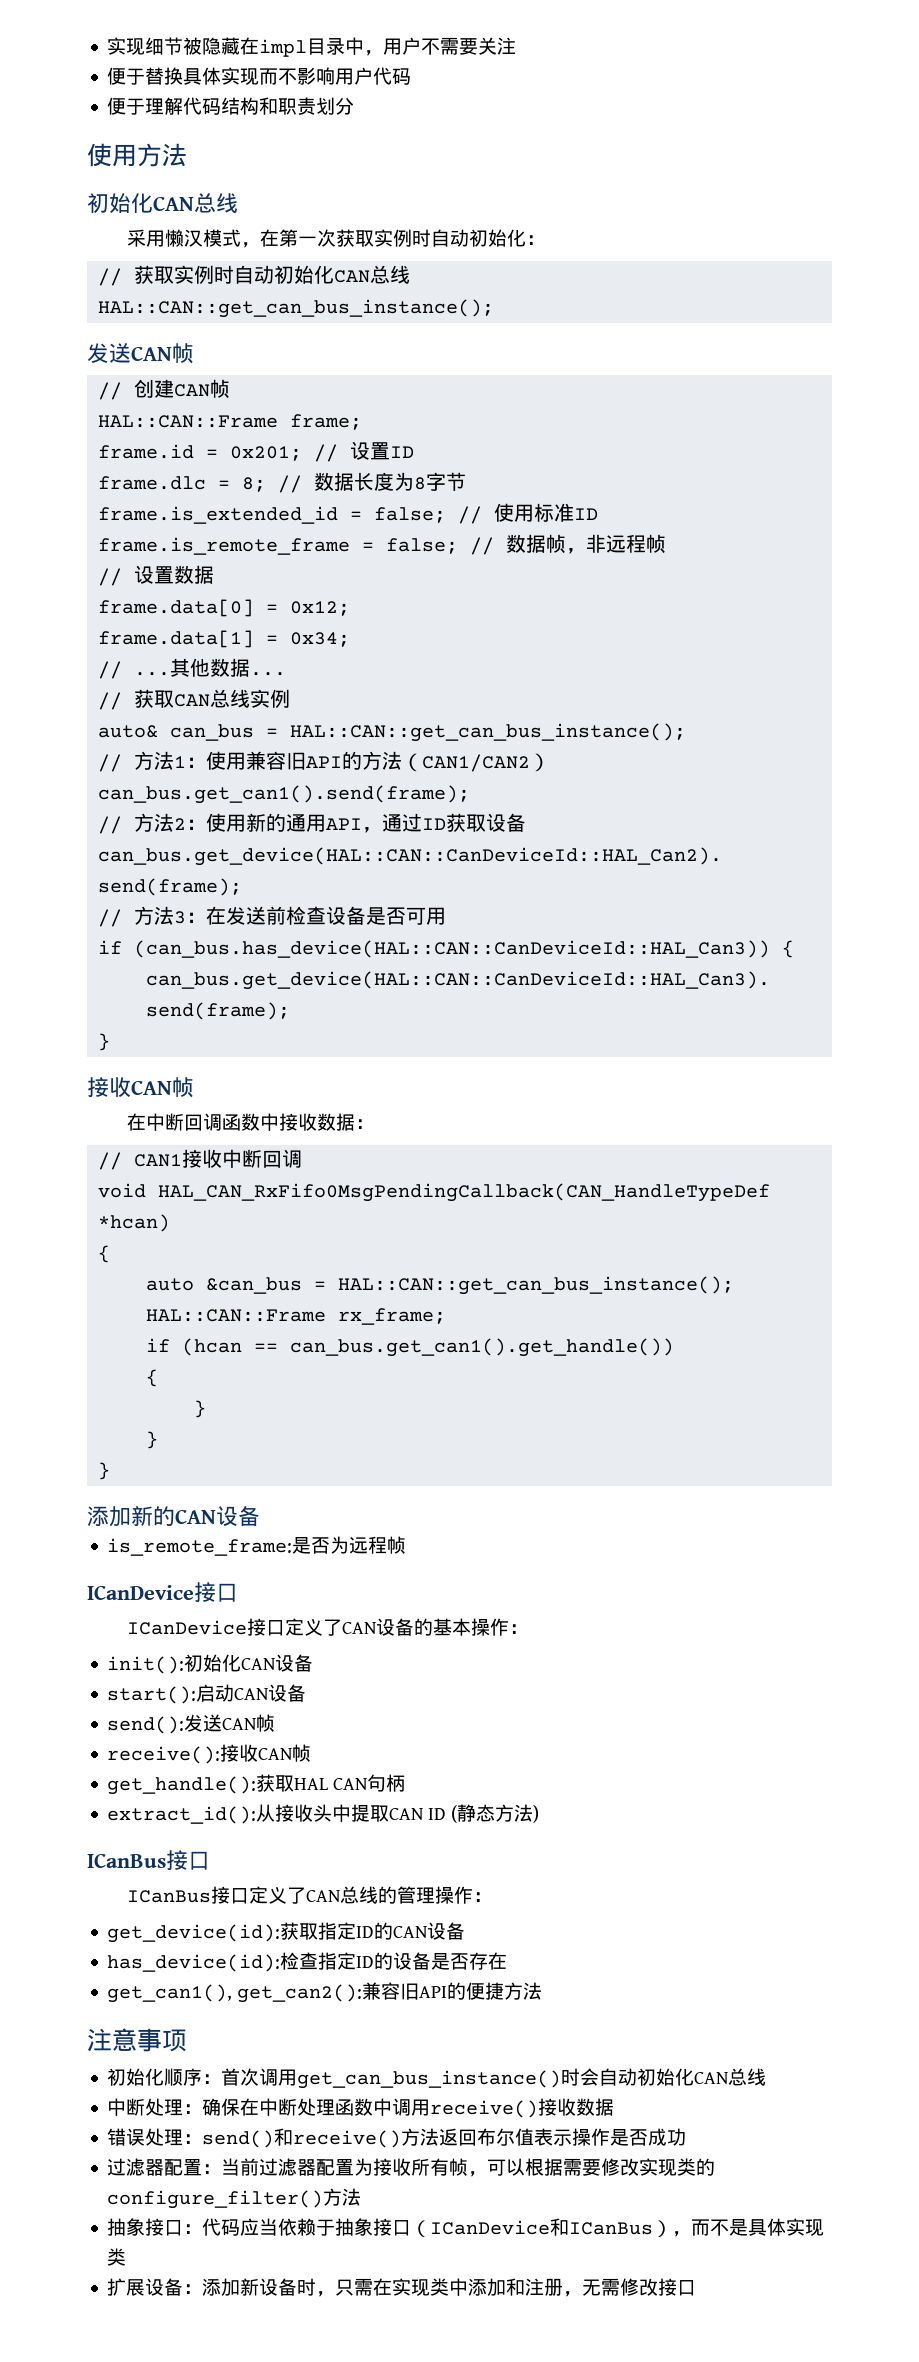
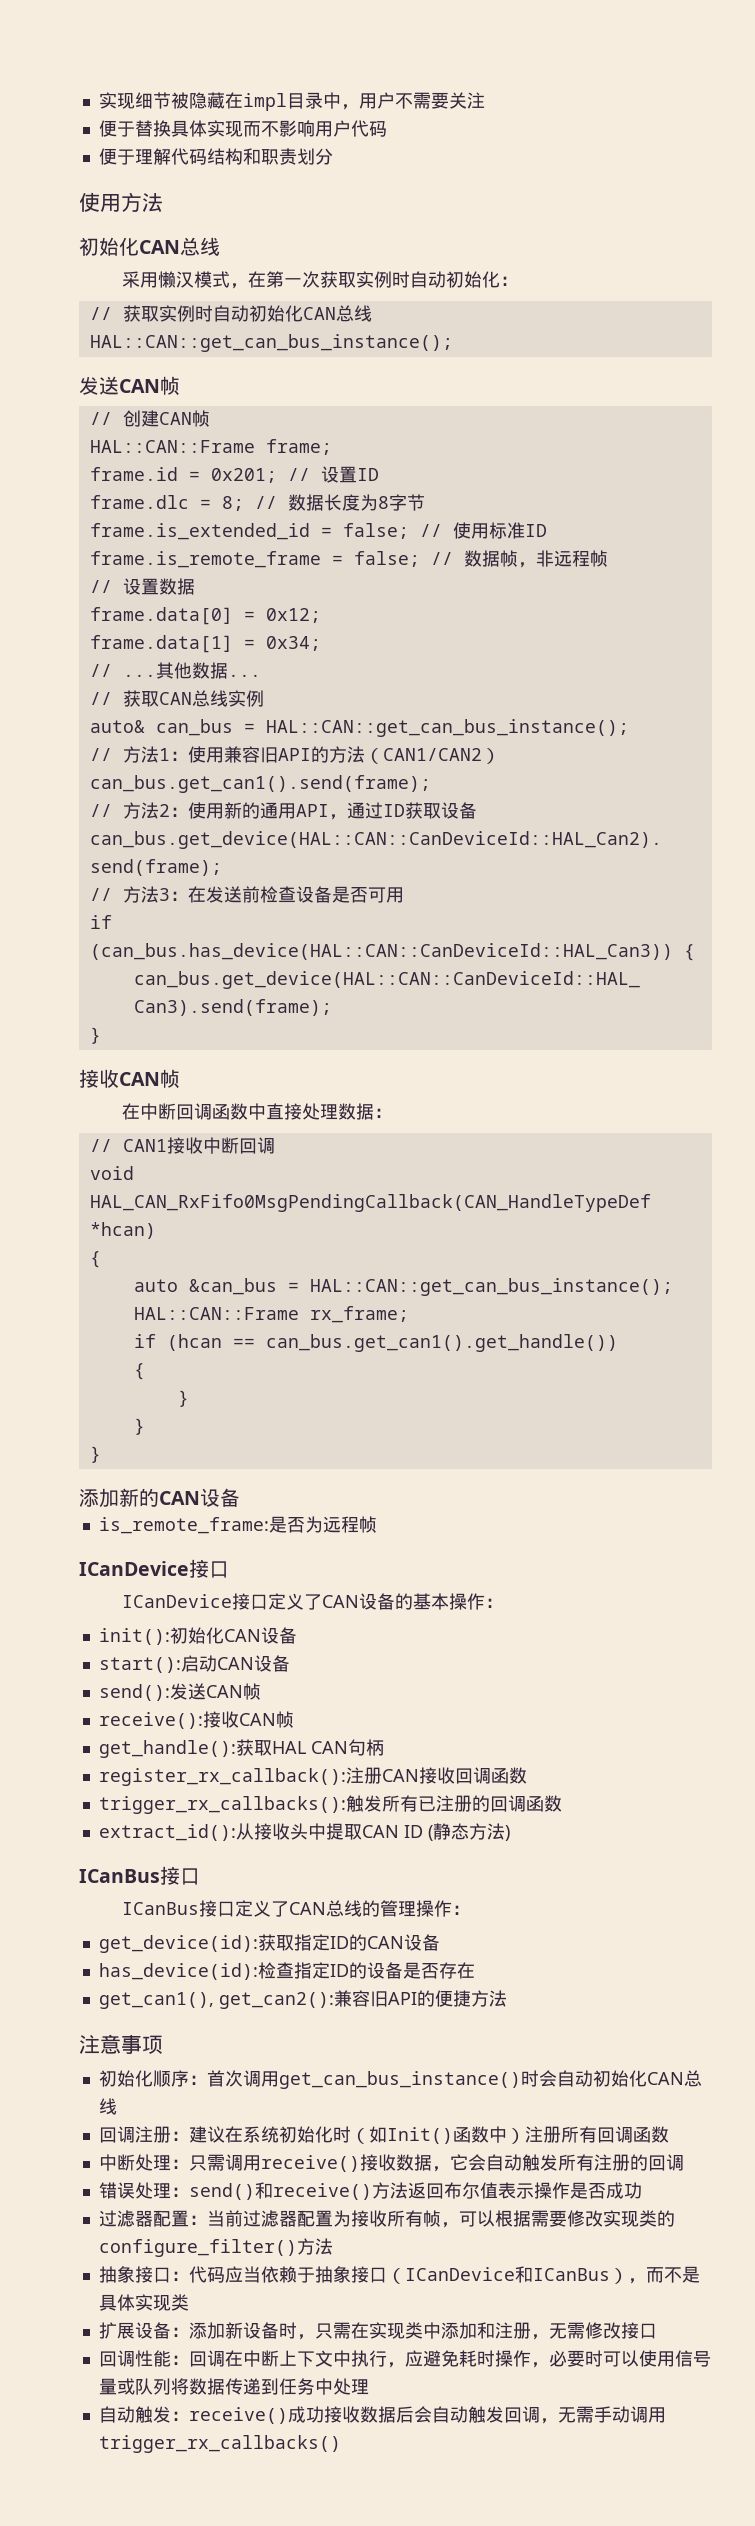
- 在中断回调函数中接收数据：
+ 在中断回调函数中直接处理数据：
+ register_rx_callback():注册CAN接收回调函数
+ trigger_rx_callbacks():触发所有已注册的回调函数
- 中断处理：确保在中断处理函数中调用receive()接收数据
+ 回调注册：建议在系统初始化时（如Init()函数中）注册所有回调函数
+ 中断处理：只需调用receive()接收数据，它会自动触发所有注册的回调
+ 回调性能：回调在中断上下文中执行，应避免耗时操作，必要时可以使用信号量或队列将数据传递到任务中处理
+ 自动触发：receive()成功接收数据后会自动触发回调，无需手动调用trigger_rx_callbacks()

